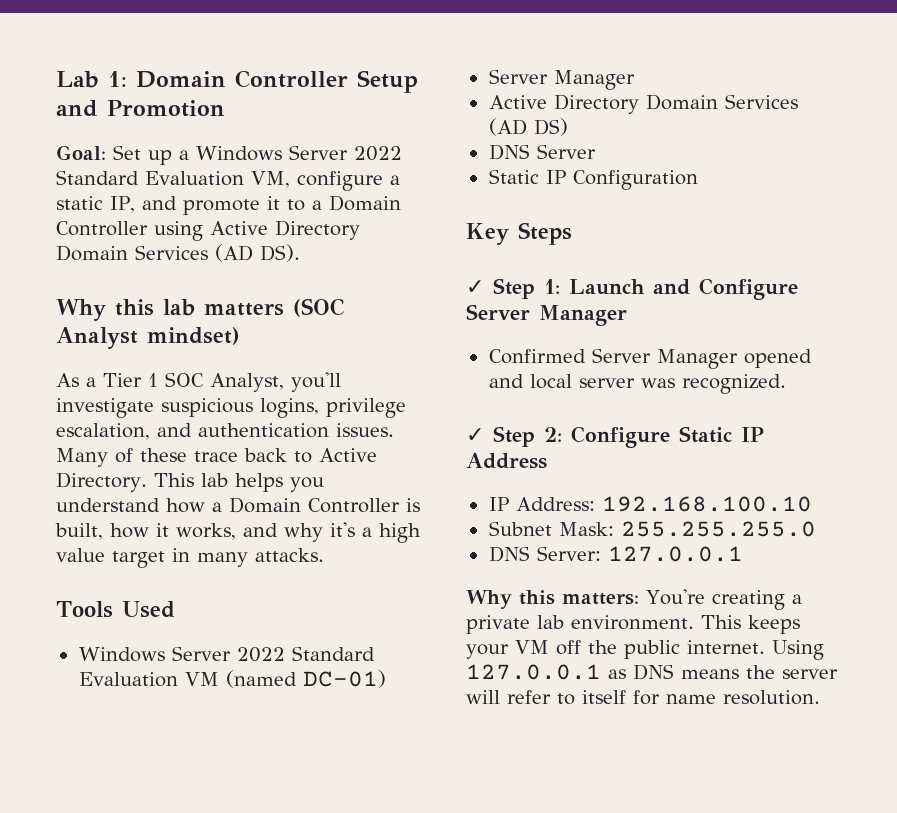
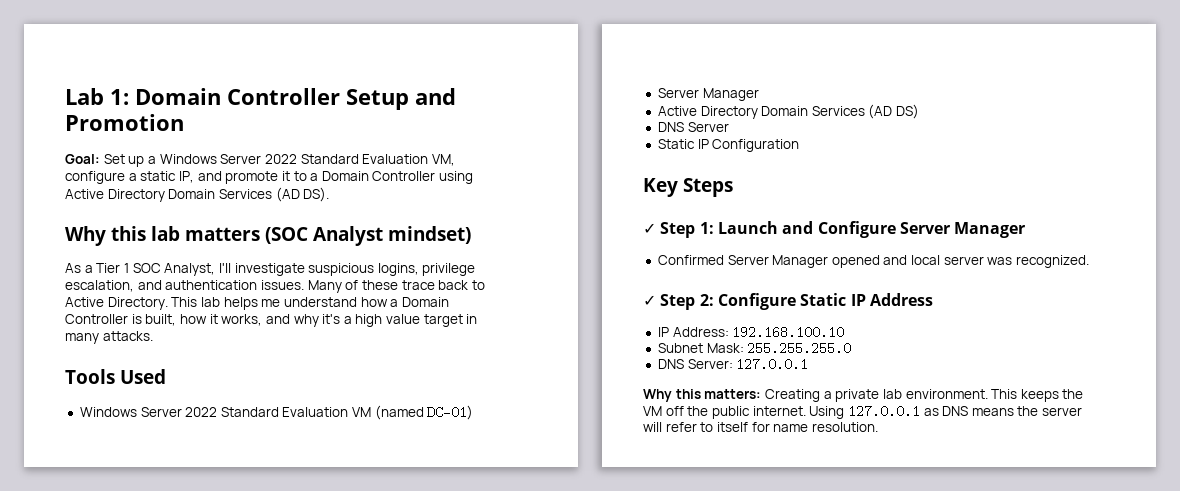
- As a Tier 1 SOC Analyst, you'll investigate suspicious logins, privilege escalation, and authentication issues.
+ As a Tier 1 SOC Analyst, I'll investigate suspicious logins, privilege escalation, and authentication issues.
- This lab helps you understand how a Domain Controller is built, how it works, and why it's a high value target in many attacks.
+ This lab helps me understand how a Domain Controller is built, how it works, and why it's a high value target in many attacks.
- Why this matters: You're creating a private lab environment.
+ Why this matters: Creating a private lab environment.
- This keeps your VM off the public internet.
+ This keeps the VM off the public internet.

